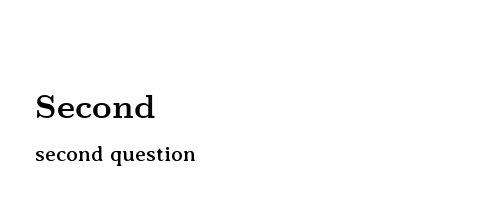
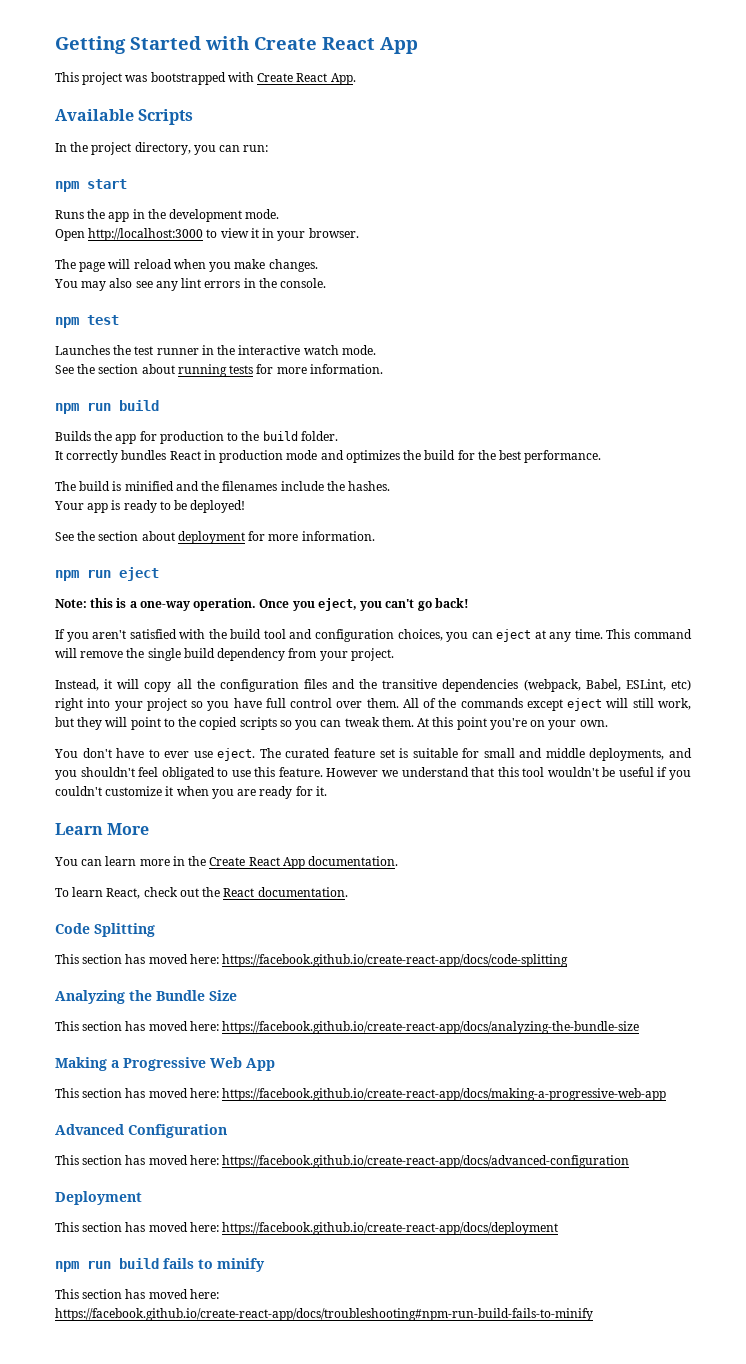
- Second
- second question
+ Getting Started with Create React App
+ This project was bootstrapped with Create React App.
+ Available Scripts
+ In the project directory, you can run:
+ npm start
+ Runs the app in the development mode.
+ Open http://localhost:3000 to view it in your browser.
+ The page will reload when you make changes.
+ You may also see any lint errors in the console.
+ npm test
+ Launches the test runner in the interactive watch mode.
+ See the section about running tests for more information.
+ npm run build
+ Builds the app for production to the build folder.
+ It correctly bundles React in production mode and optimizes the build for the best performance.
+ The build is minified and the filenames include the hashes.
+ Your app is ready to be deployed!
+ See the section about deployment for more information.
+ npm run eject
+ Note: this is a one-way operation. Once you eject, you can't go back!
+ If you aren't satisfied with the build tool and configuration choices, you can eject at any time. This command will remove the single build dependency from your project.
+ Instead, it will copy all the configuration files and the transitive dependencies (webpack, Babel, ESLint, etc) right into your project so you have full control over them. All of the commands except eject will still work, but they will point to the copied scripts so you can tweak them. At this point you're on your own.
+ You don't have to ever use eject. The curated feature set is suitable for small and middle deployments, and you shouldn't feel obligated to use this feature. However we understand that this tool wouldn't be useful if you couldn't customize it when you are ready for it.
+ Learn More
+ You can learn more in the Create React App documentation.
+ To learn React, check out the React documentation.
+ Code Splitting
+ This section has moved here: https://facebook.github.io/create-react-app/docs/code-splitting
+ Analyzing the Bundle Size
+ This section has moved here: https://facebook.github.io/create-react-app/docs/analyzing-the-bundle-size
+ Making a Progressive Web App
+ This section has moved here: https://facebook.github.io/create-react-app/docs/making-a-progressive-web-app
+ Advanced Configuration
+ This section has moved here: https://facebook.github.io/create-react-app/docs/advanced-configuration
+ Deployment
+ This section has moved here: https://facebook.github.io/create-react-app/docs/deployment
+ npm run build fails to minify
+ This section has moved here: https://facebook.github.io/create-react-app/docs/troubleshooting#npm-run-build-fails-to-minify

